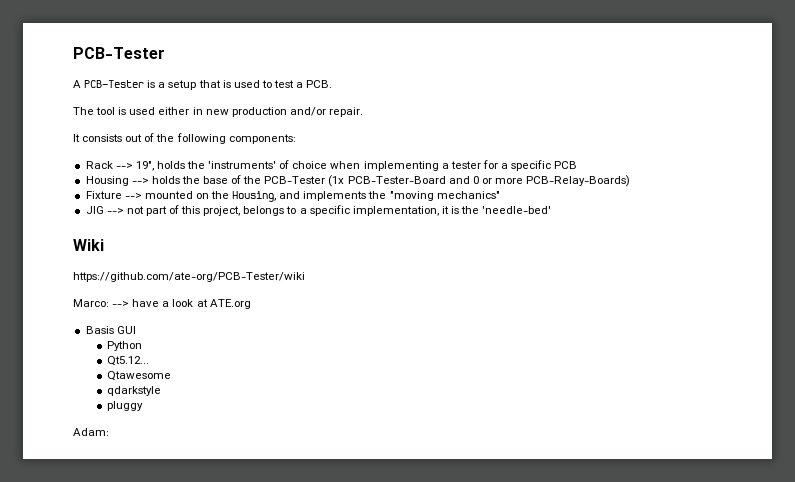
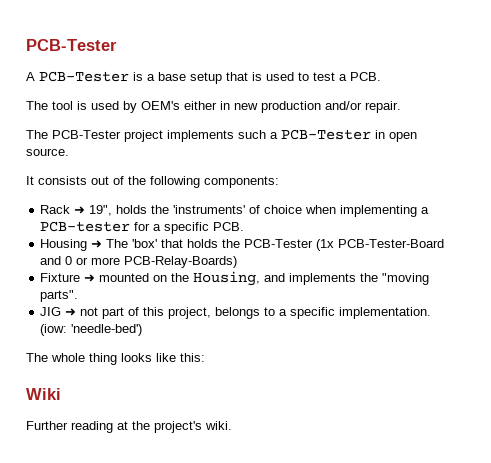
- A PCB-Tester is a setup that is used to test a PCB.
+ A PCB-Tester is a base setup that is used to test a PCB.
- The tool is used either in new production and/or repair.
+ The tool is used by OEM's either in new production and/or repair.
+ The PCB-Tester project implements such a PCB-Tester in open source.
- Rack --> 19", holds the 'instruments' of choice when implementing a tester for a specific PCB
+ Rack ➜ 19", holds the 'instruments' of choice when implementing a PCB-tester for a specific PCB.
- Housing --> holds the base of the PCB-Tester (1x PCB-Tester-Board and 0 or more PCB-Relay-Boards)
+ Housing ➜ The 'box' that holds the PCB-Tester (1x PCB-Tester-Board and 0 or more PCB-Relay-Boards)
- Fixture --> mounted on the Housing, and implements the "moving mechanics"
+ Fixture ➜ mounted on the Housing, and implements the "moving parts".
- JIG --> not part of this project, belongs to a specific implementation, it is the 'needle-bed'
+ JIG ➜ not part of this project, belongs to a specific implementation. (iow: 'needle-bed')
+ The whole thing looks like this:
  Wiki
- https://github.com/ate-org/PCB-Tester/wiki
- Marco: --> have a look at ATE.org
- Basis GUI
- Python
- Qt5.12...
- Qtawesome
- qdarkstyle
- pluggy
- Adam:
+ Further reading at the project's wiki.

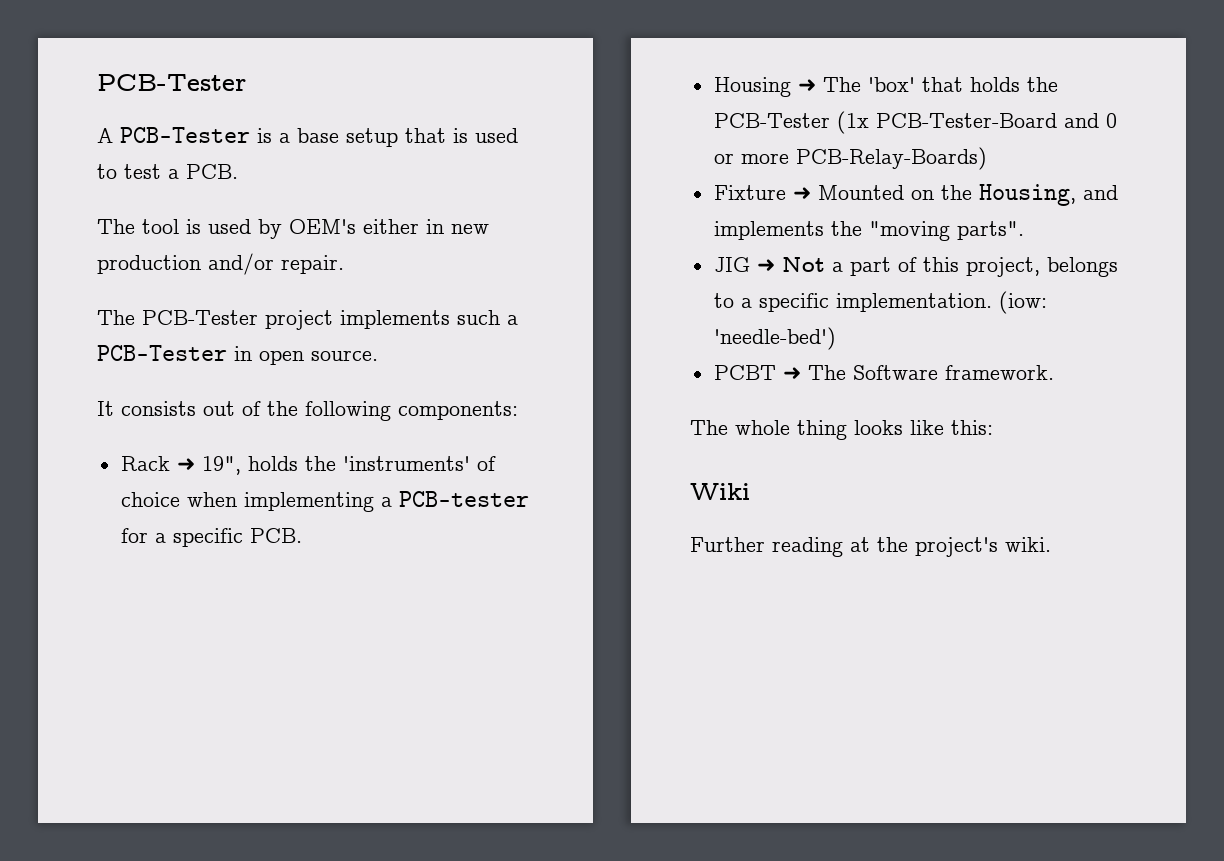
- Fixture ➜ mounted on the Housing, and implements the "moving parts".
+ Fixture ➜ Mounted on the Housing, and implements the "moving parts".
- JIG ➜ not part of this project, belongs to a specific implementation.
+ JIG ➜ Not a part of this project, belongs to a specific implementation.
+ PCBT ➜ The Software framework.

